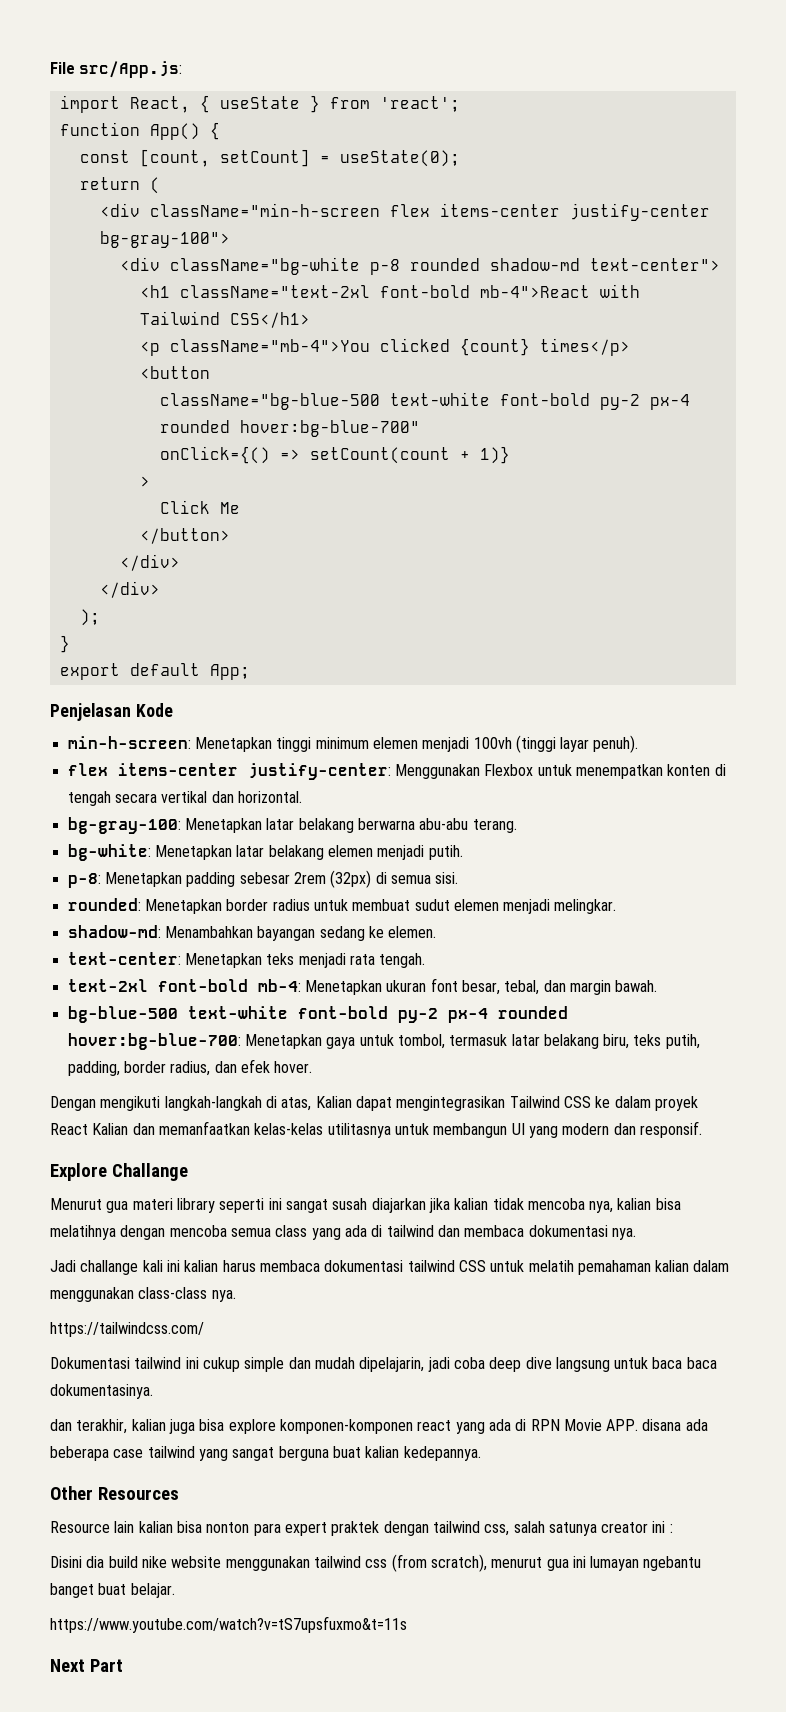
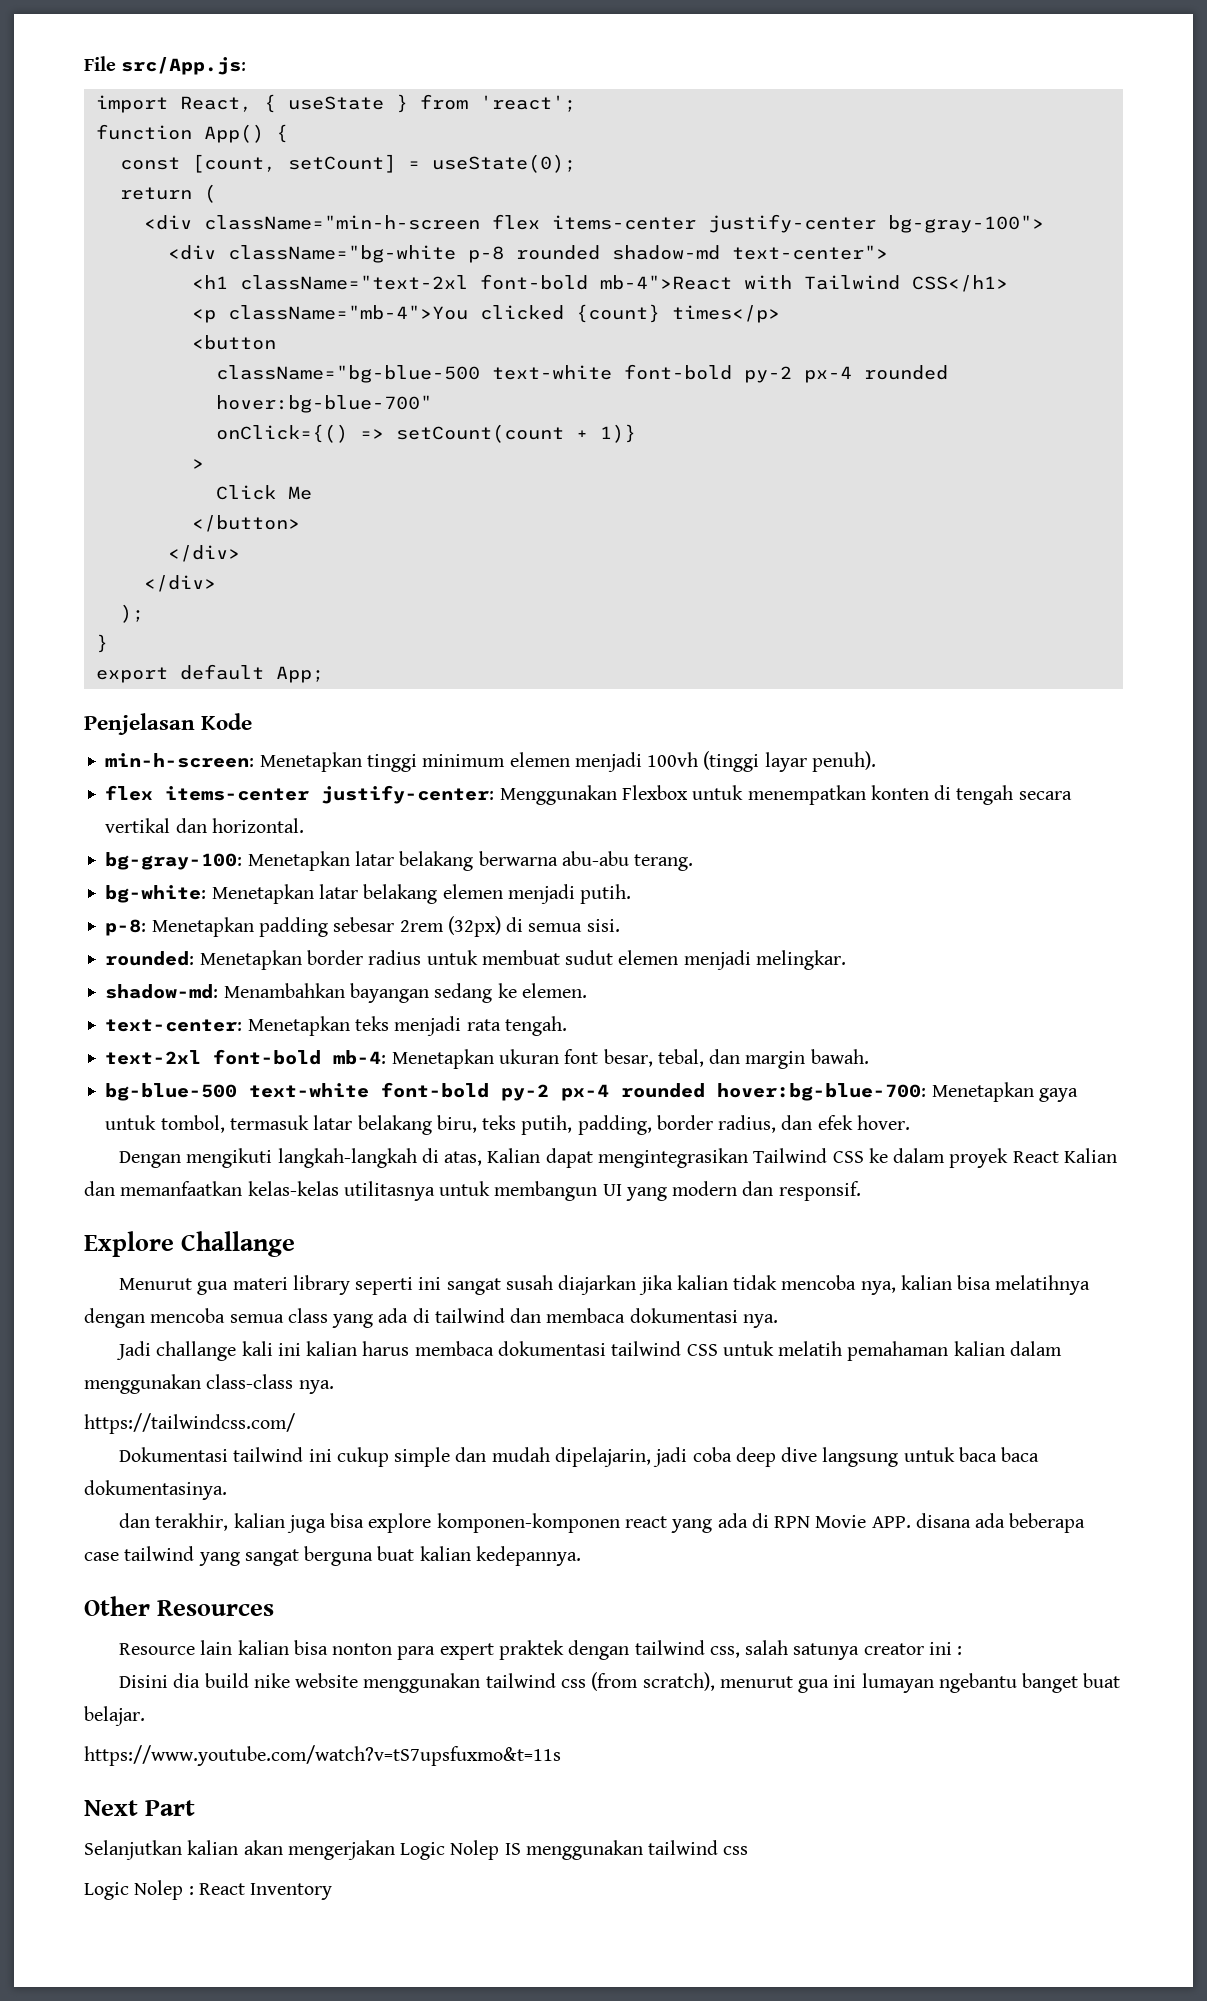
+ Selanjutkan kalian akan mengerjakan Logic Nolep IS menggunakan tailwind css
+ Logic Nolep : React Inventory

